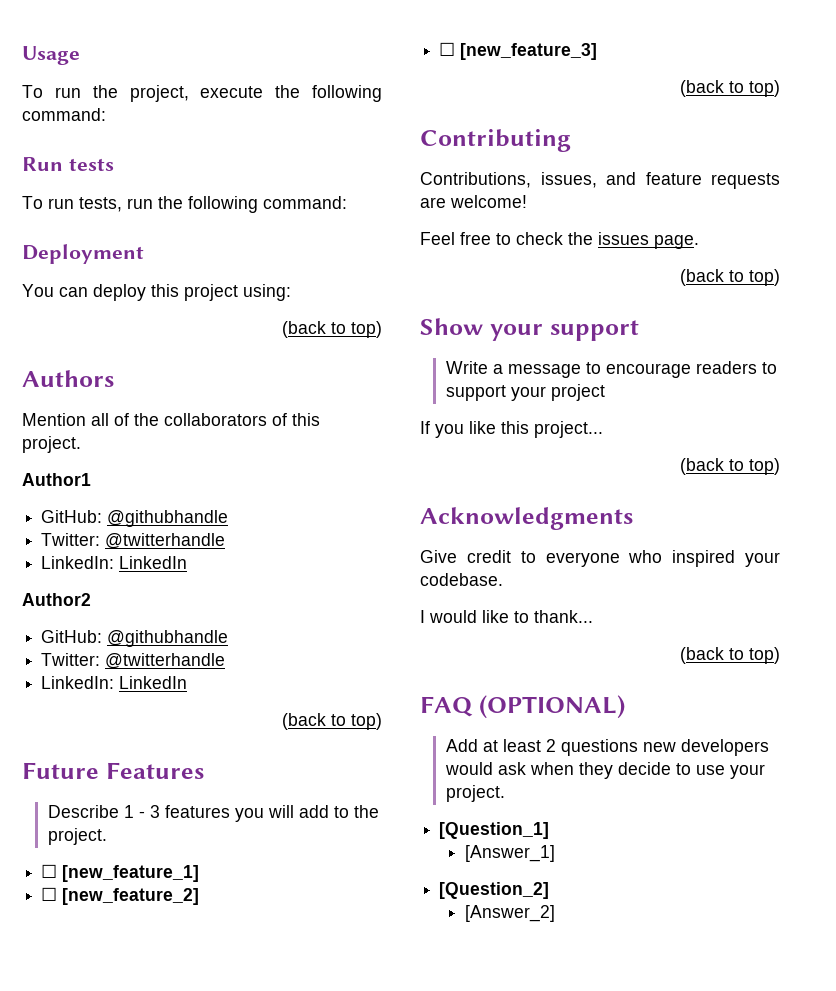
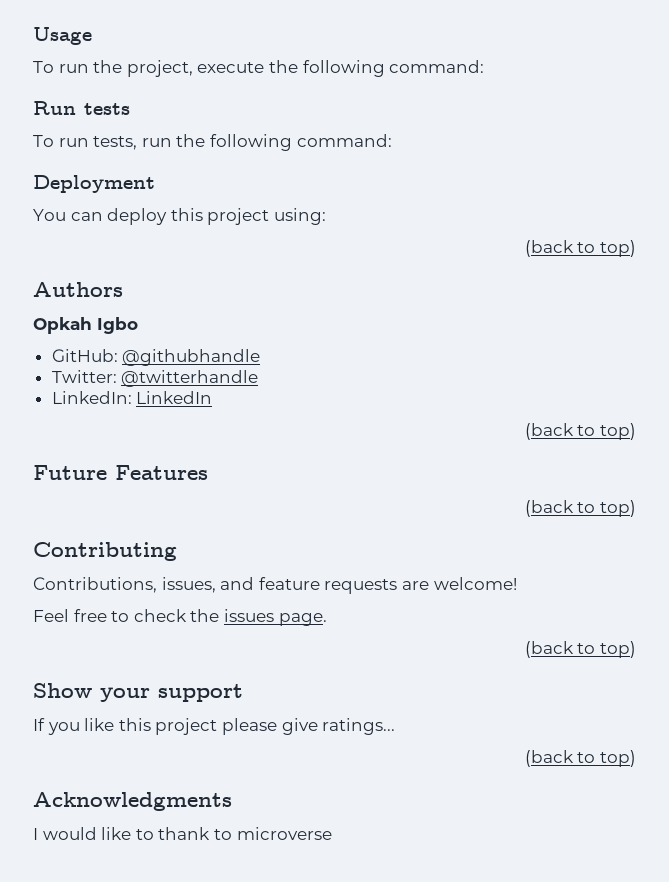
- Mention all of the collaborators of this project.
- Author1
- GitHub: @githubhandle
- Twitter: @twitterhandle
- LinkedIn: LinkedIn
- Author2
+ Opkah Igbo
- Describe 1 - 3 features you will add to the project.
- ☐ [new_feature_1]
- ☐ [new_feature_2]
- ☐ [new_feature_3]
- Write a message to encourage readers to support your project
- If you like this project...
+ If you like this project please give ratings...
- Give credit to everyone who inspired your codebase.
- I would like to thank...
- (back to top)
- FAQ (OPTIONAL)
- Add at least 2 questions new developers would ask when they decide to use your project.
- [Question_1]
- [Answer_1]
- [Question_2]
- [Answer_2]
+ I would like to thank to microverse

